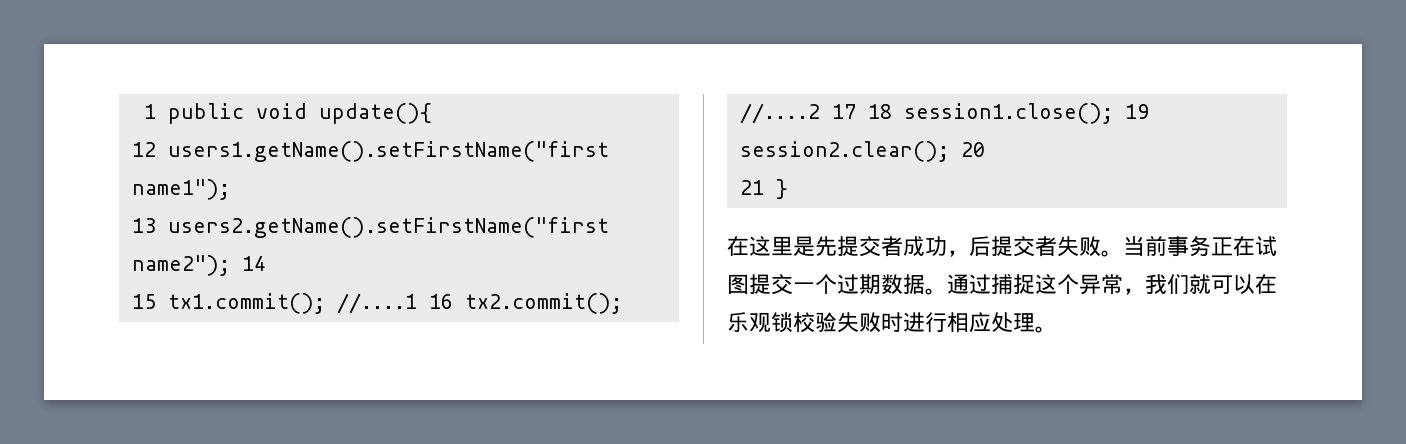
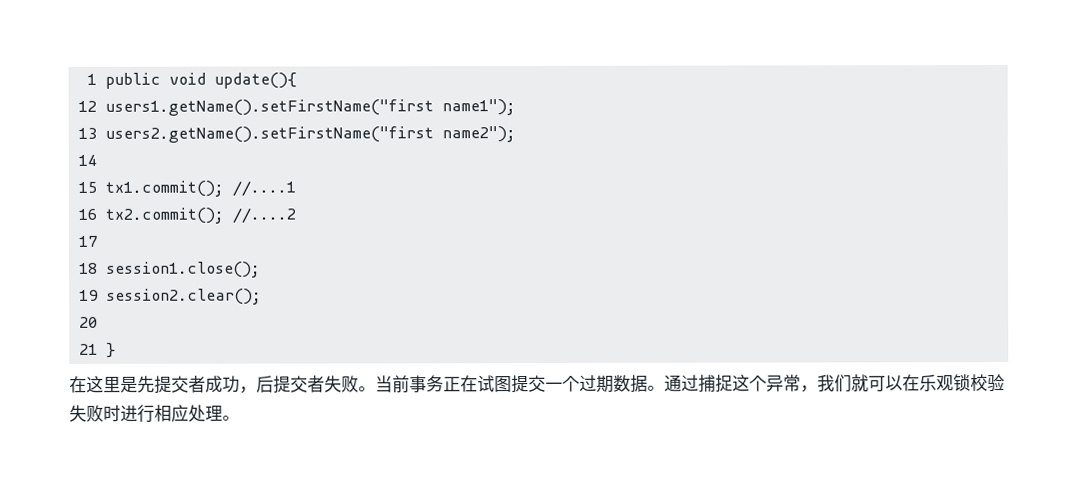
- 13 users2.getName().setFirstName("first name2"); 14
+ 13 users2.getName().setFirstName("first name2");
+ 14
- 15 tx1.commit(); //....1 16 tx2.commit(); //....2 17 18 session1.close(); 19 session2.clear(); 20
+ 15 tx1.commit(); //....1
+ 16 tx2.commit(); //....2
+ 17
+ 18 session1.close();
+ 19 session2.clear();
+ 20

